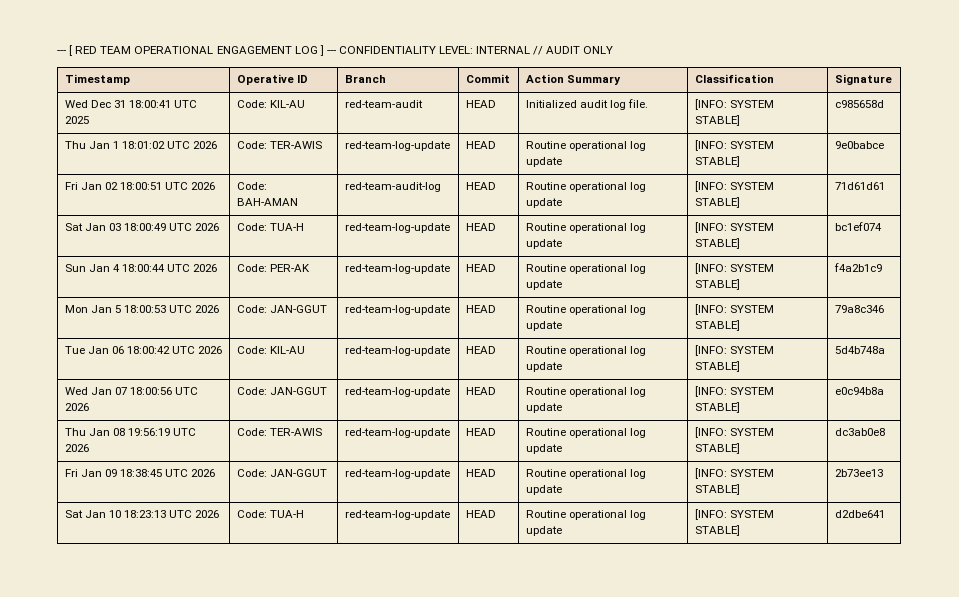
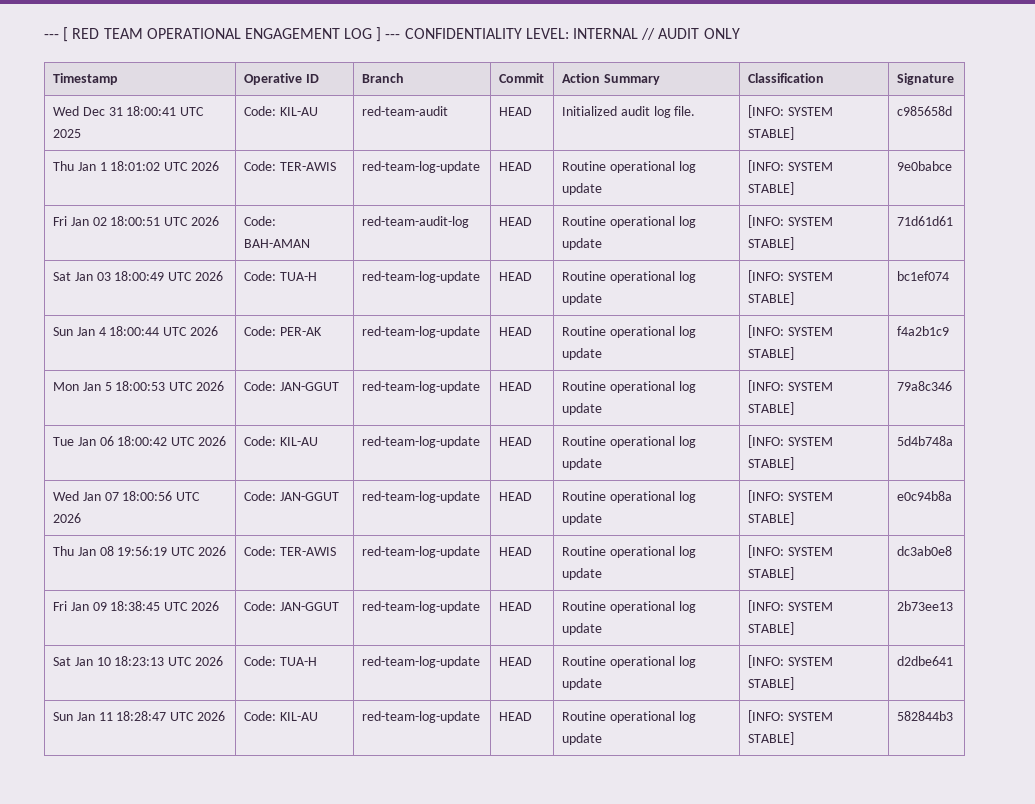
+ Sun Jan 11 18:28:47 UTC 2026 | Code: KIL-AU | red-team-log-update | HEAD | Routine operational log update | [INFO: SYSTEM STABLE] | 582844b3

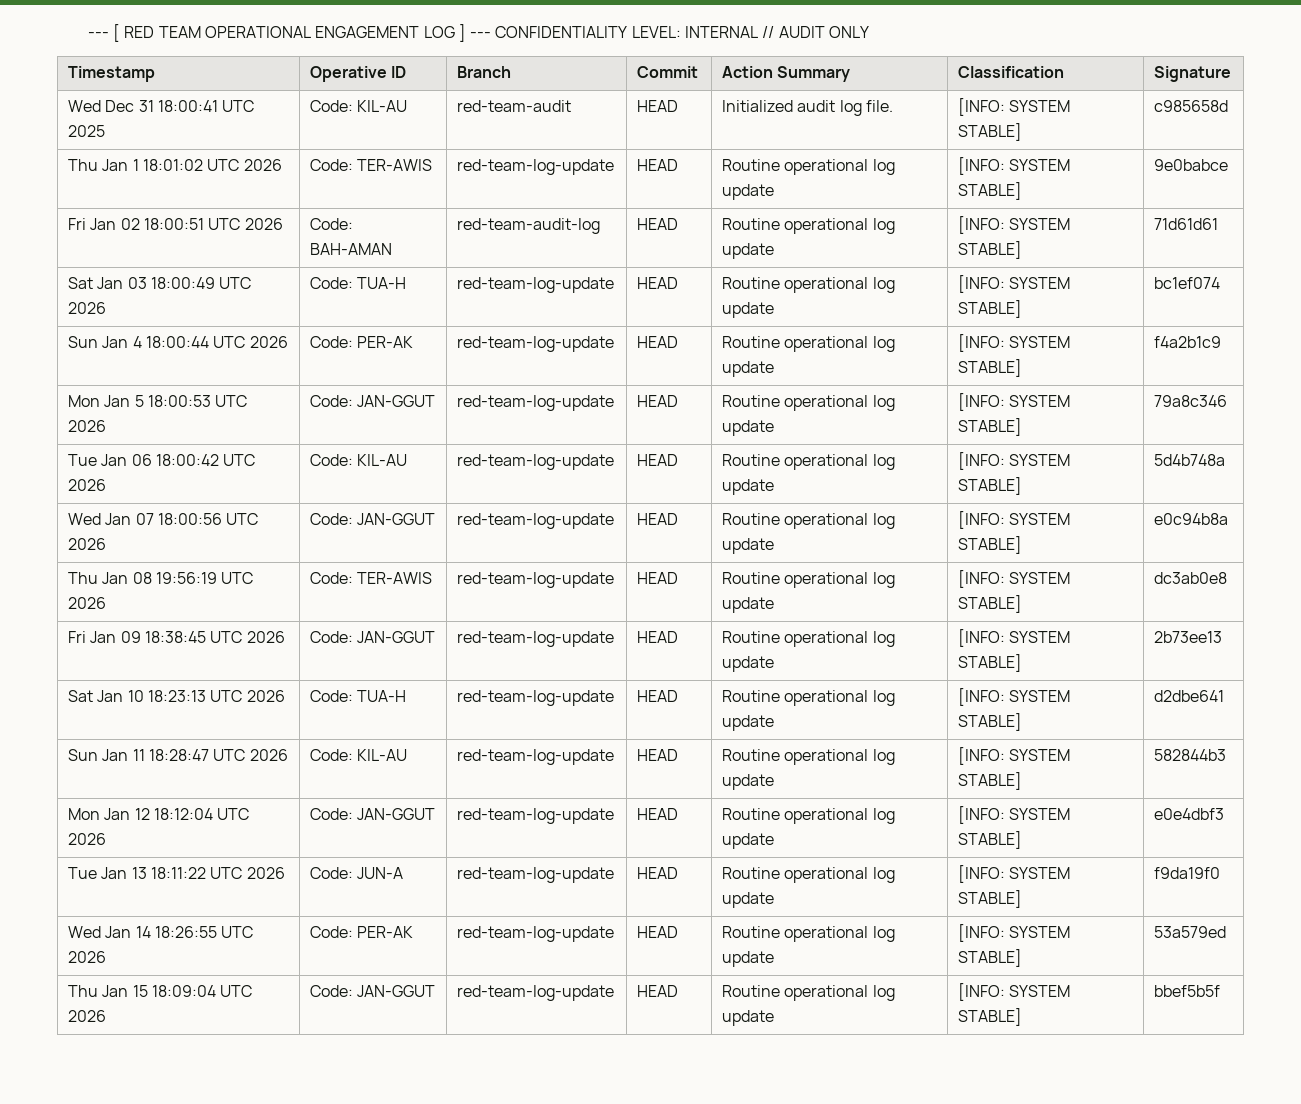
+ Mon Jan 12 18:12:04 UTC 2026 | Code: JAN-GGUT | red-team-log-update | HEAD | Routine operational log update | [INFO: SYSTEM STABLE] | e0e4dbf3
+ Tue Jan 13 18:11:22 UTC 2026 | Code: JUN-A | red-team-log-update | HEAD | Routine operational log update | [INFO: SYSTEM STABLE] | f9da19f0
+ Wed Jan 14 18:26:55 UTC 2026 | Code: PER-AK | red-team-log-update | HEAD | Routine operational log update | [INFO: SYSTEM STABLE] | 53a579ed
+ Thu Jan 15 18:09:04 UTC 2026 | Code: JAN-GGUT | red-team-log-update | HEAD | Routine operational log update | [INFO: SYSTEM STABLE] | bbef5b5f

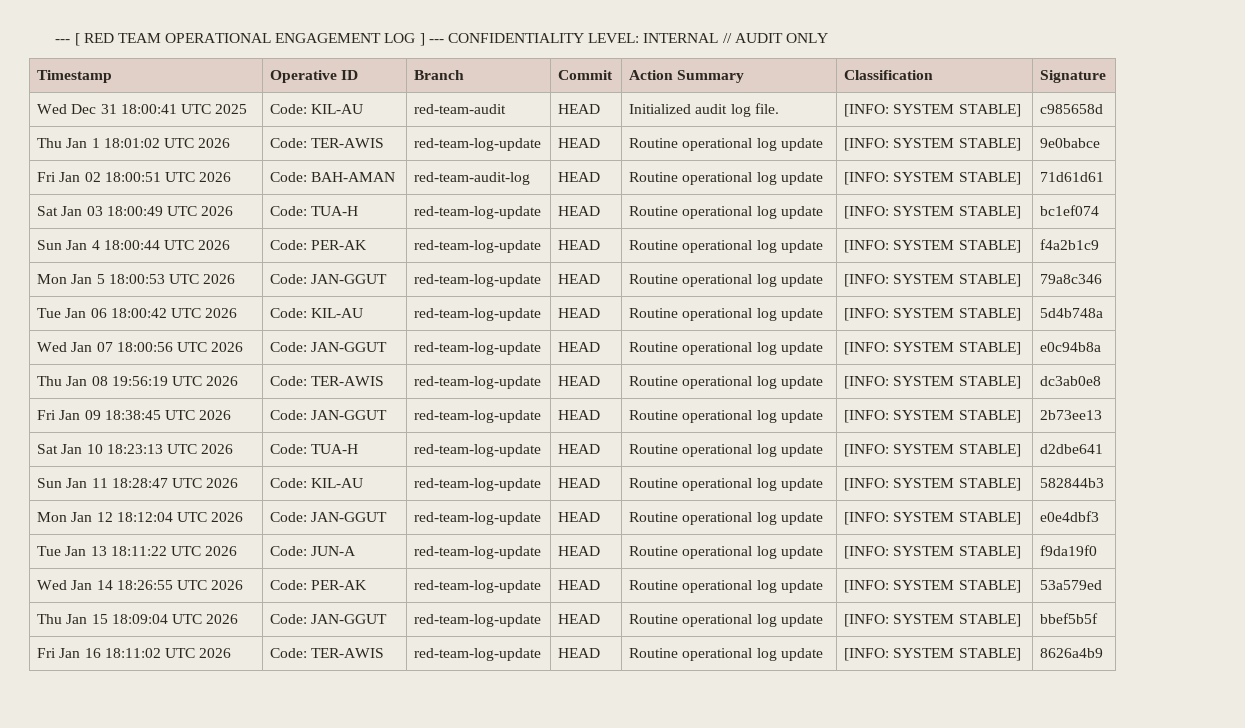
+ Fri Jan 16 18:11:02 UTC 2026 | Code: TER-AWIS | red-team-log-update | HEAD | Routine operational log update | [INFO: SYSTEM STABLE] | 8626a4b9

